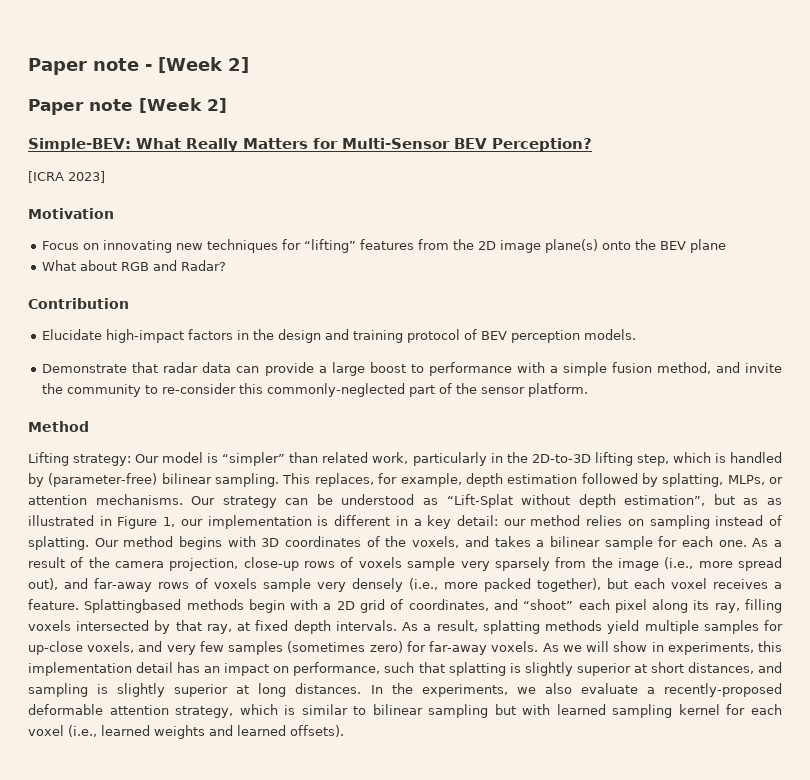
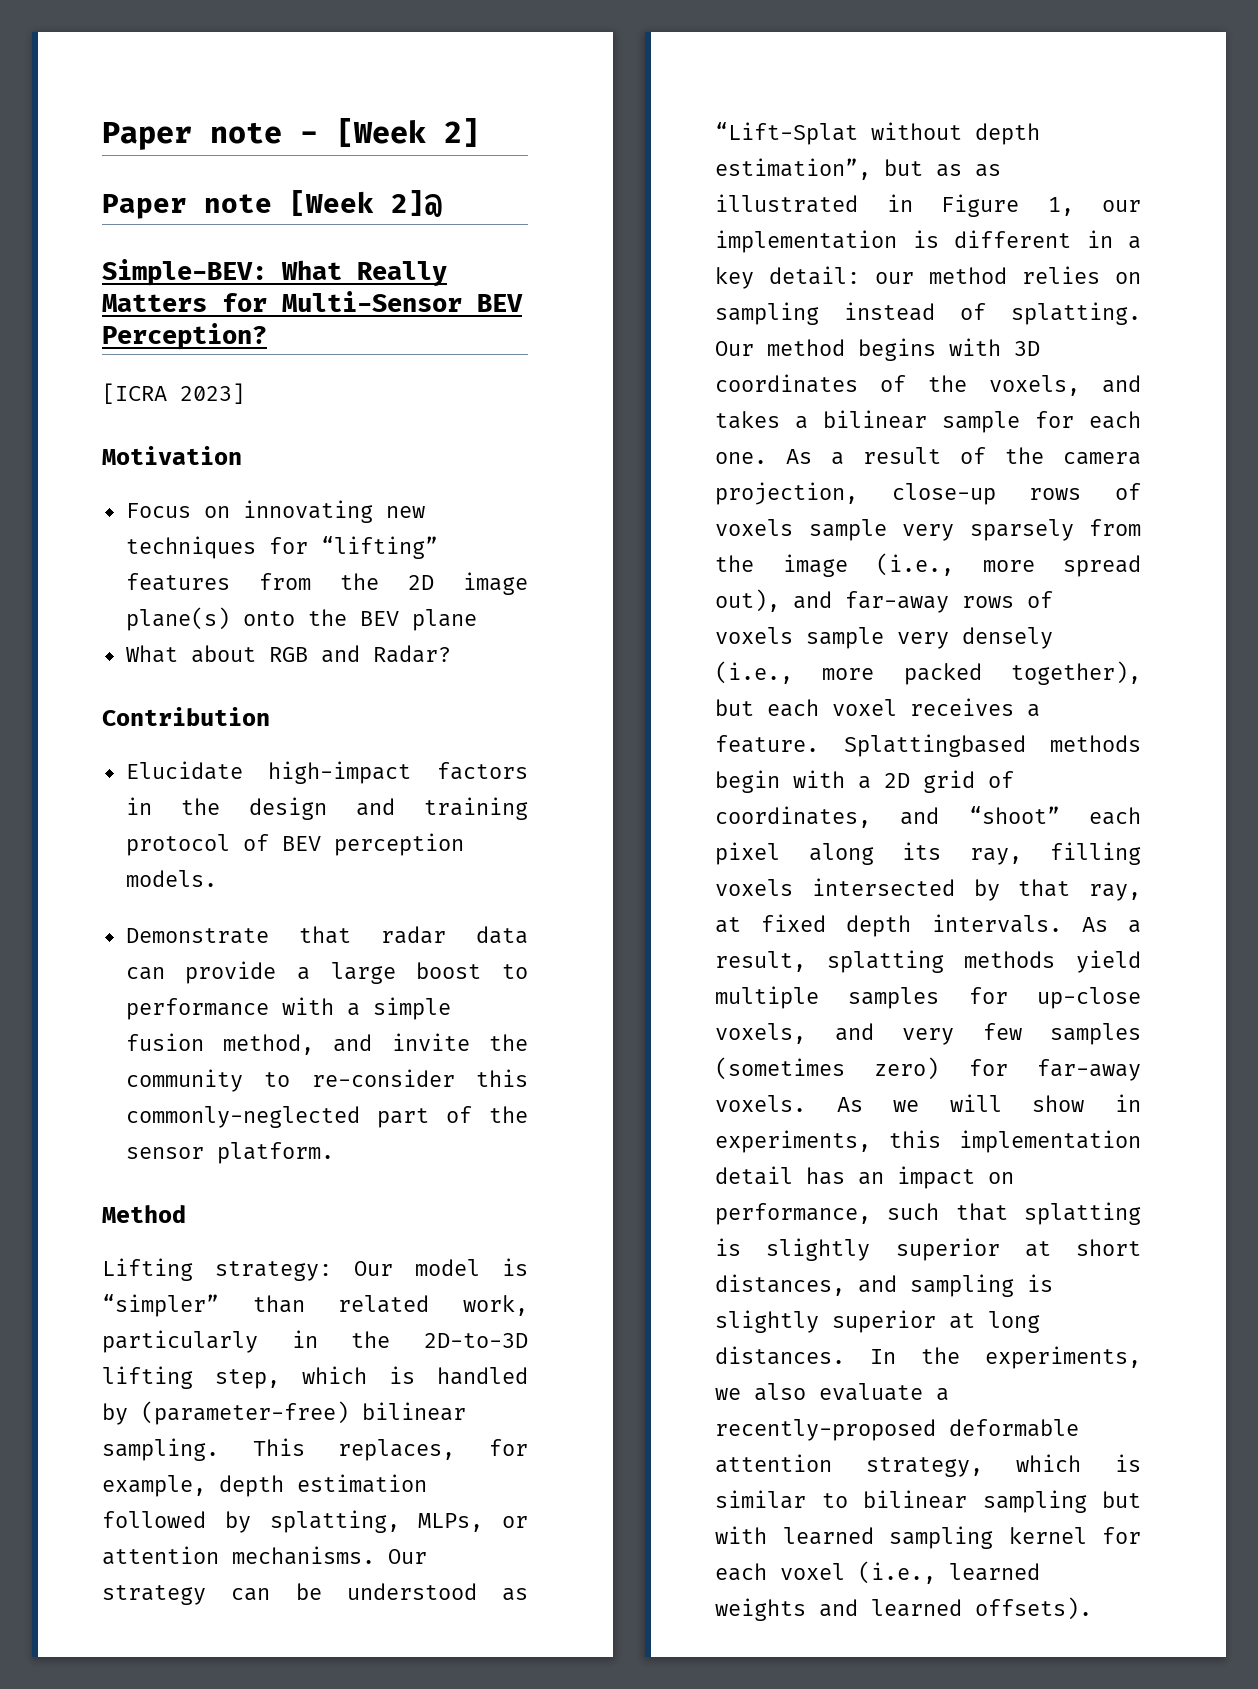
- Paper note [Week 2]
+ Paper note [Week 2]@

